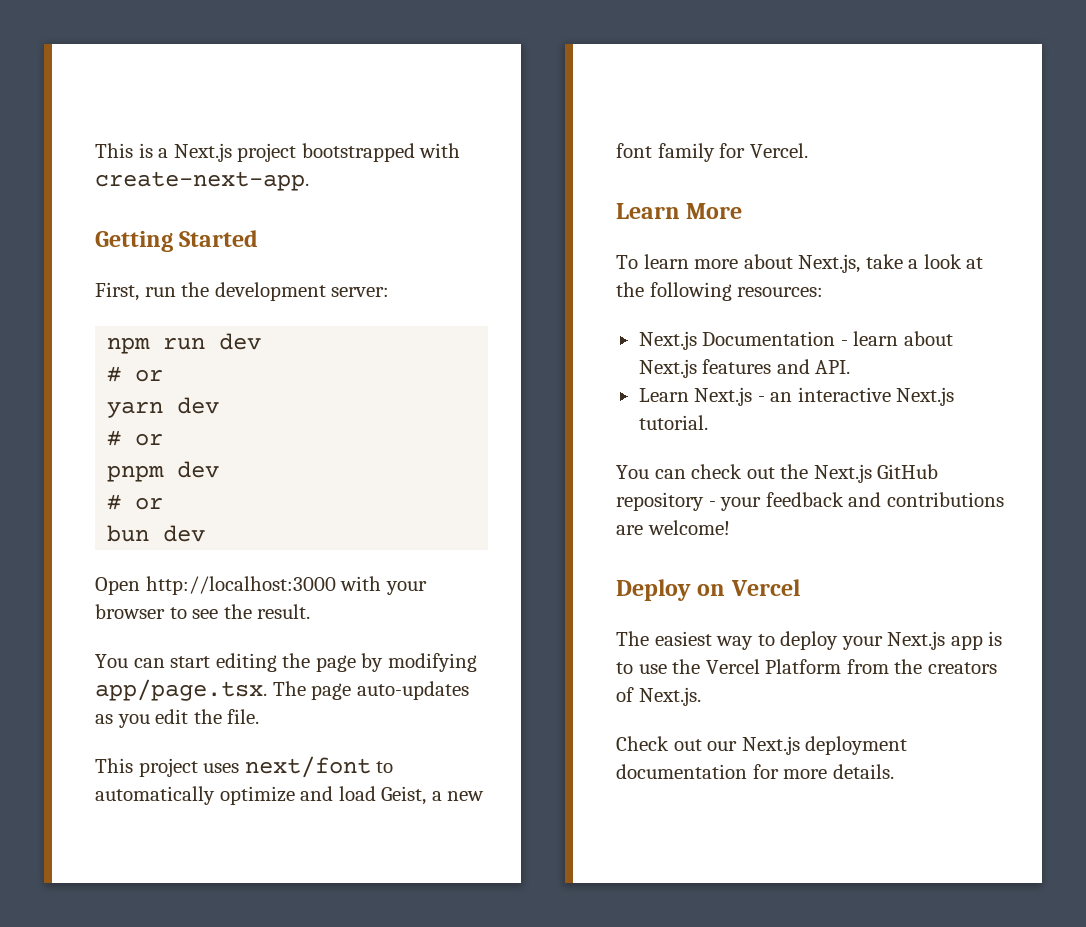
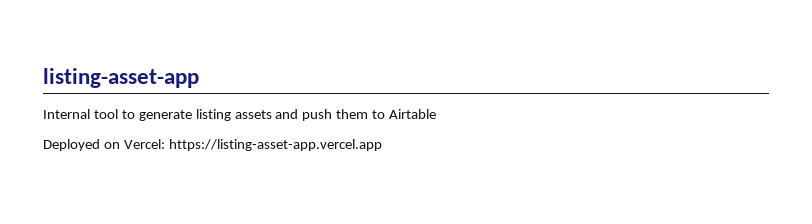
- This is a Next.js project bootstrapped with create-next-app.
- Getting Started
- First, run the development server:
- npm run dev
- # or
- yarn dev
- # or
- pnpm dev
- # or
- bun dev
- Open http://localhost:3000 with your browser to see the result.
- You can start editing the page by modifying app/page.tsx. The page auto-updates as you edit the file.
- This project uses next/font to automatically optimize and load Geist, a new font family for Vercel.
- Learn More
- To learn more about Next.js, take a look at the following resources:
- Next.js Documentation - learn about Next.js features and API.
- Learn Next.js - an interactive Next.js tutorial.
- You can check out the Next.js GitHub repository - your feedback and contributions are welcome!
- Deploy on Vercel
- The easiest way to deploy your Next.js app is to use the Vercel Platform from the creators of Next.js.
- Check out our Next.js deployment documentation for more details.
+ listing-asset-app
+ Internal tool to generate listing assets and push them to Airtable
+ Deployed on Vercel: https://listing-asset-app.vercel.app

